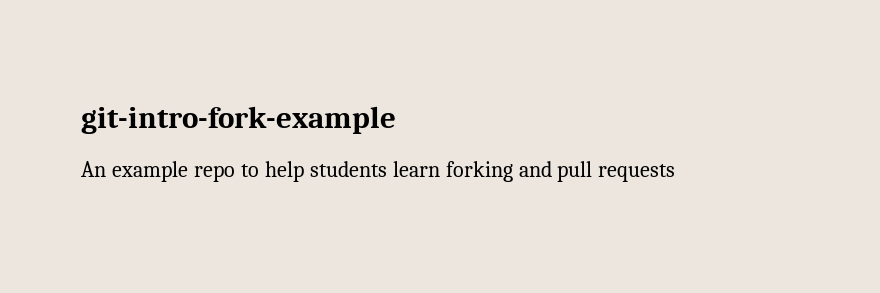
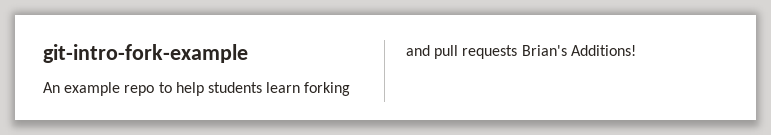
- An example repo to help students learn forking and pull requests
+ An example repo to help students learn forking and pull requests Brian's Additions!

